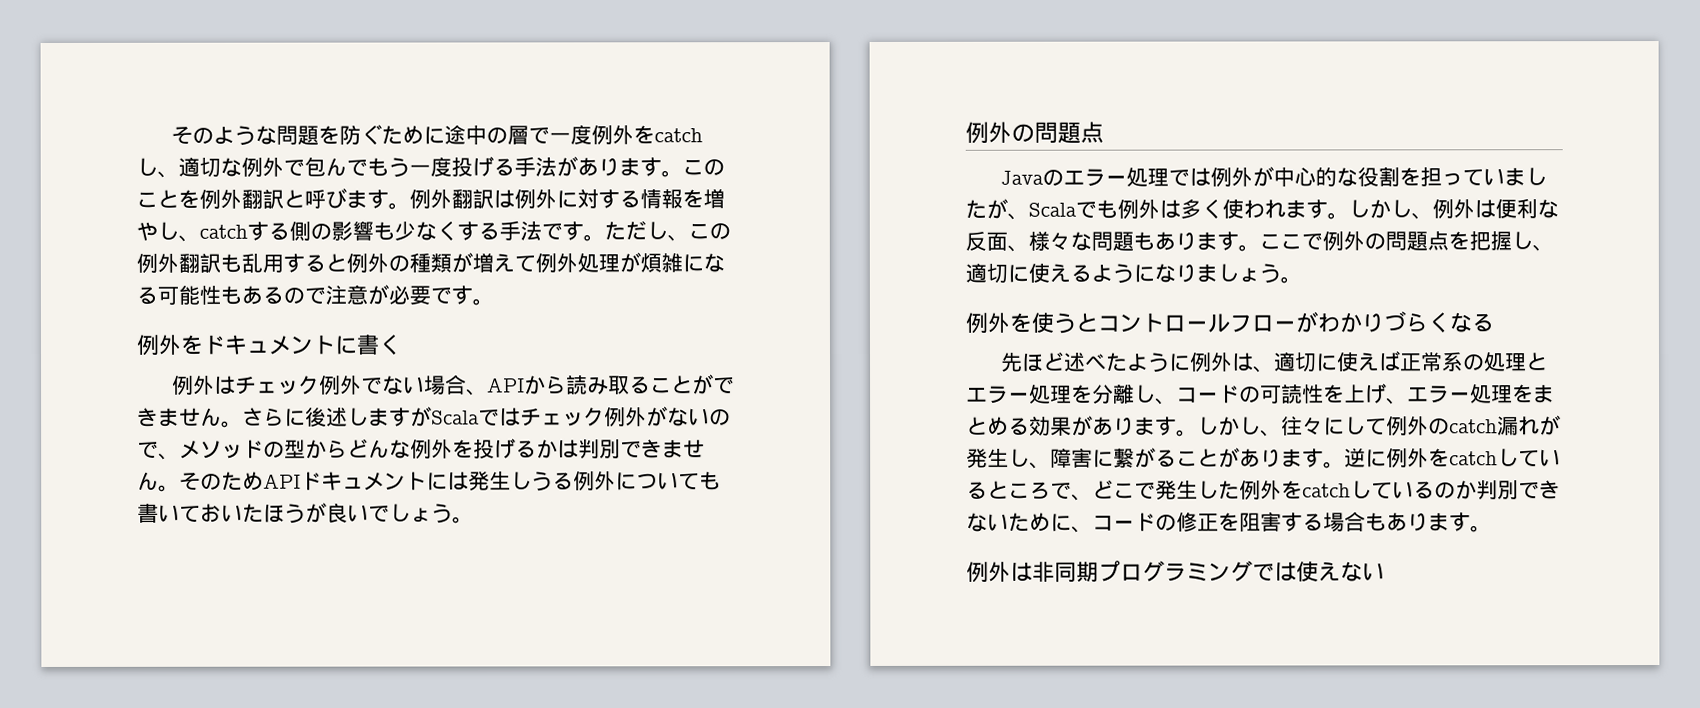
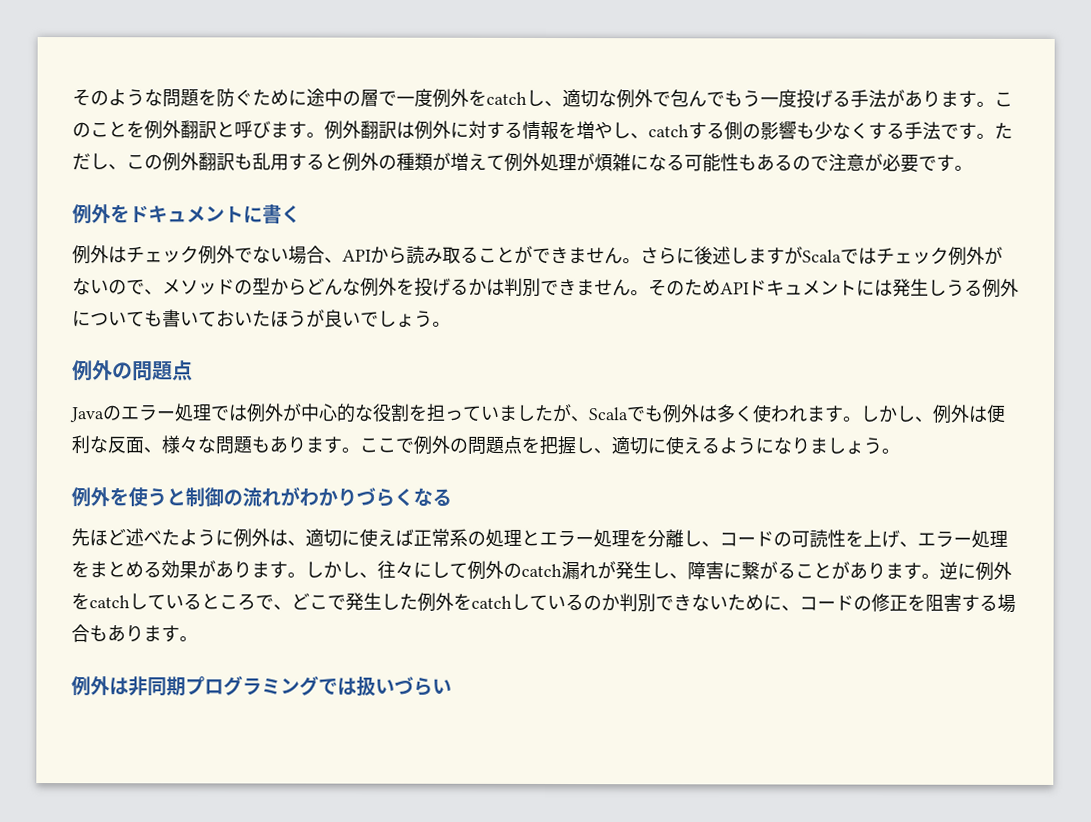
- 例外を使うとコントロールフローがわかりづらくなる
+ 例外を使うと制御の流れがわかりづらくなる
- 例外は非同期プログラミングでは使えない
+ 例外は非同期プログラミングでは扱いづらい

